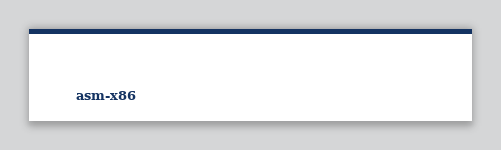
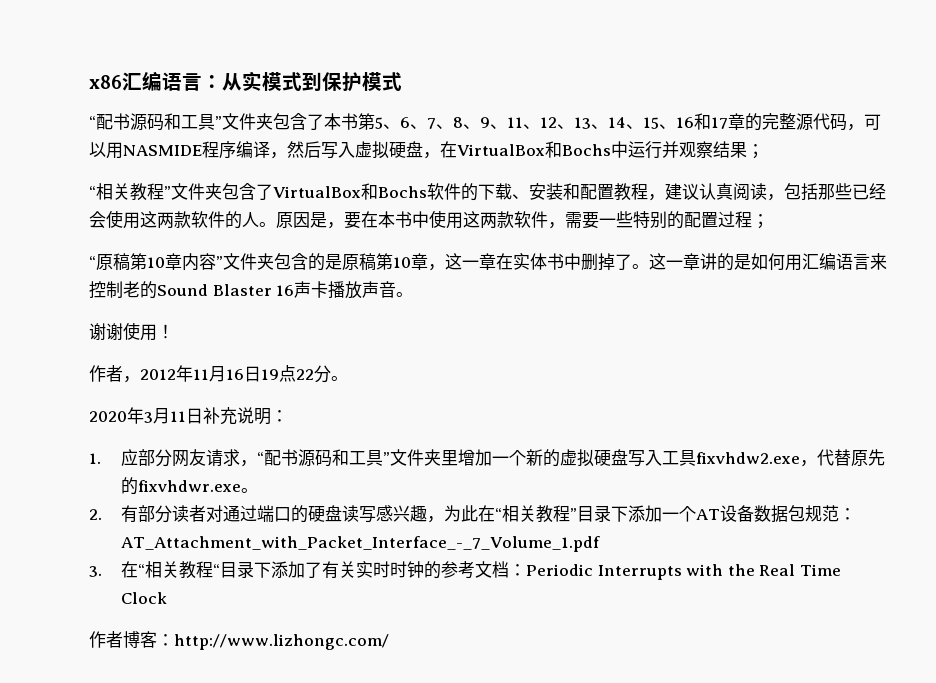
- asm-x86
+ x86汇编语言：从实模式到保护模式
+ “配书源码和工具”文件夹包含了本书第5、6、7、8、9、11、12、13、14、15、16和17章的完整源代码，可以用NASMIDE程序编译，然后写入虚拟硬盘，在VirtualBox和Bochs中运行并观察结果；
+ “相关教程”文件夹包含了VirtualBox和Bochs软件的下载、安装和配置教程，建议认真阅读，包括那些已经会使用这两款软件的人。原因是，要在本书中使用这两款软件，需要一些特别的配置过程；
+ “原稿第10章内容”文件夹包含的是原稿第10章，这一章在实体书中删掉了。这一章讲的是如何用汇编语言来控制老的Sound Blaster 16声卡播放声音。
+ 谢谢使用！
+ 作者，2012年11月16日19点22分。
+ 2020年3月11日补充说明：
+ 1.应部分网友请求，“配书源码和工具”文件夹里增加一个新的虚拟硬盘写入工具fixvhdw2.exe，代替原先的fixvhdwr.exe。
+ 2.有部分读者对通过端口的硬盘读写感兴趣，为此在“相关教程”目录下添加一个AT设备数据包规范：AT_Attachment_with_Packet_Interface_-_7_Volume_1.pdf
+ 3.在“相关教程“目录下添加了有关实时时钟的参考文档：Periodic Interrupts with the Real Time Clock
+ 作者博客：http://www.lizhongc.com/

